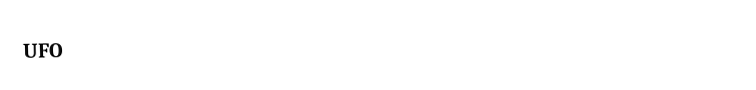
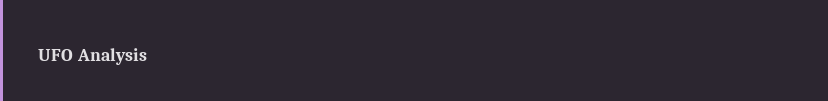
- UFO
+ UFO Analysis

